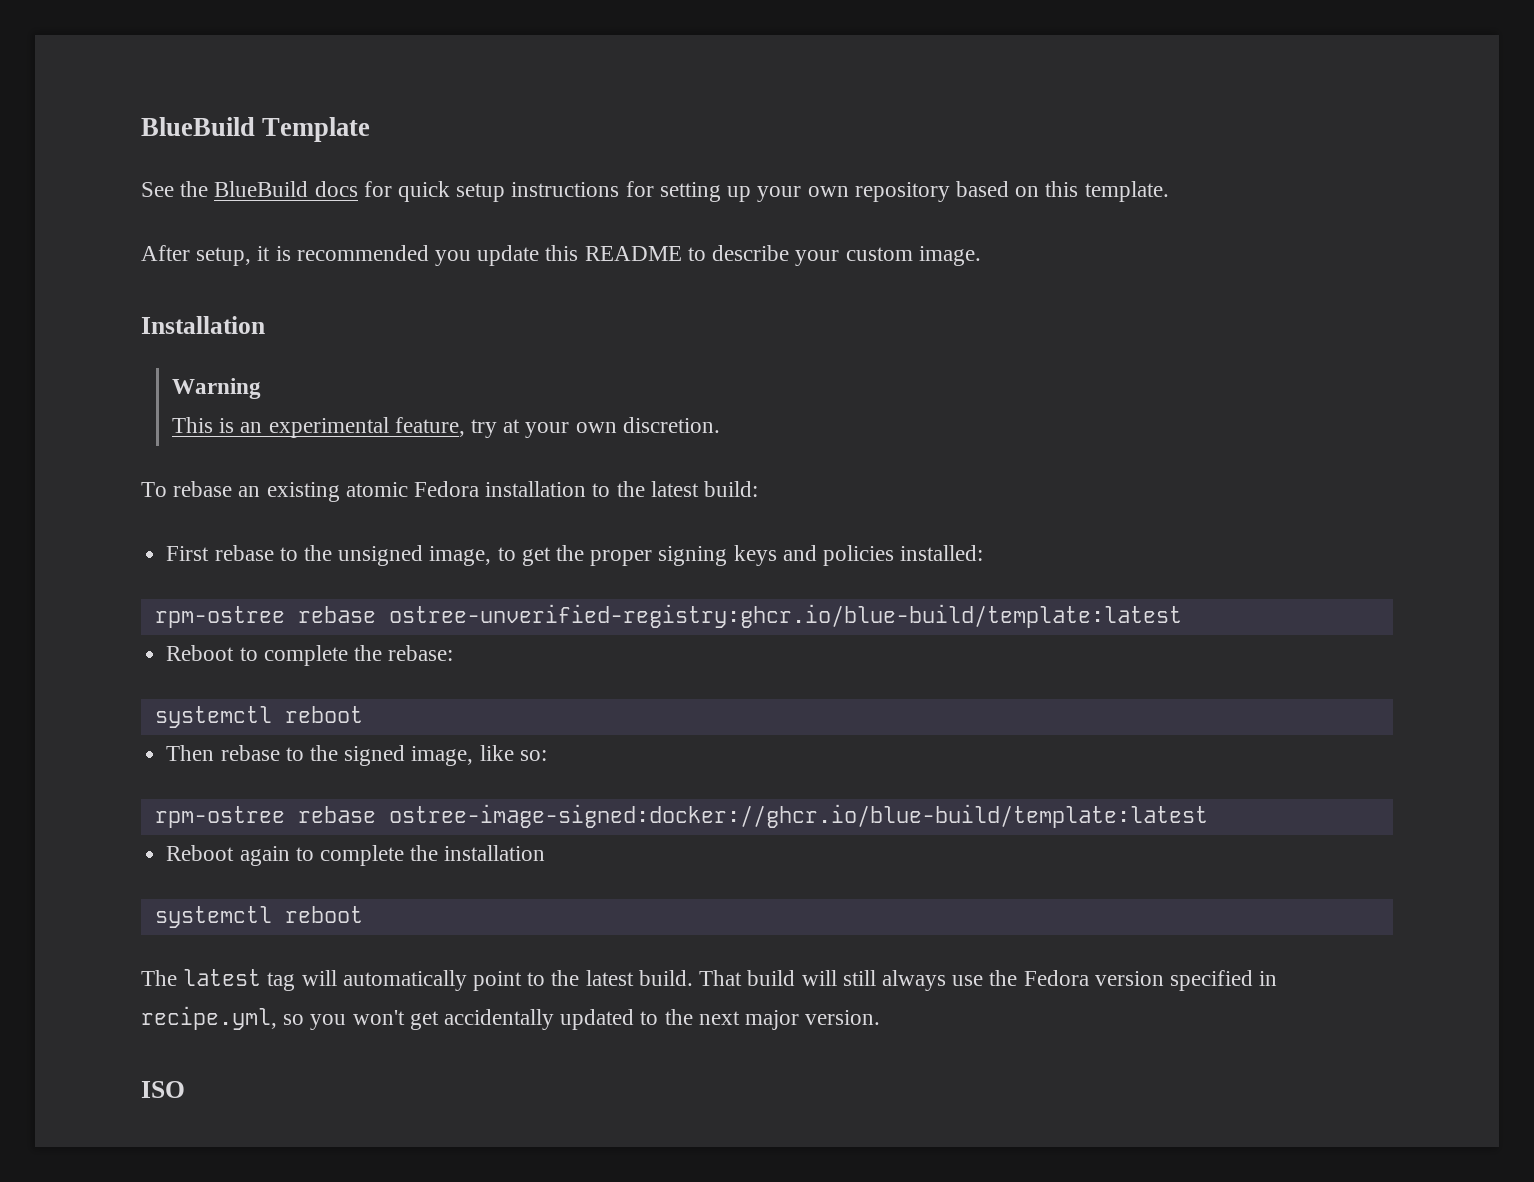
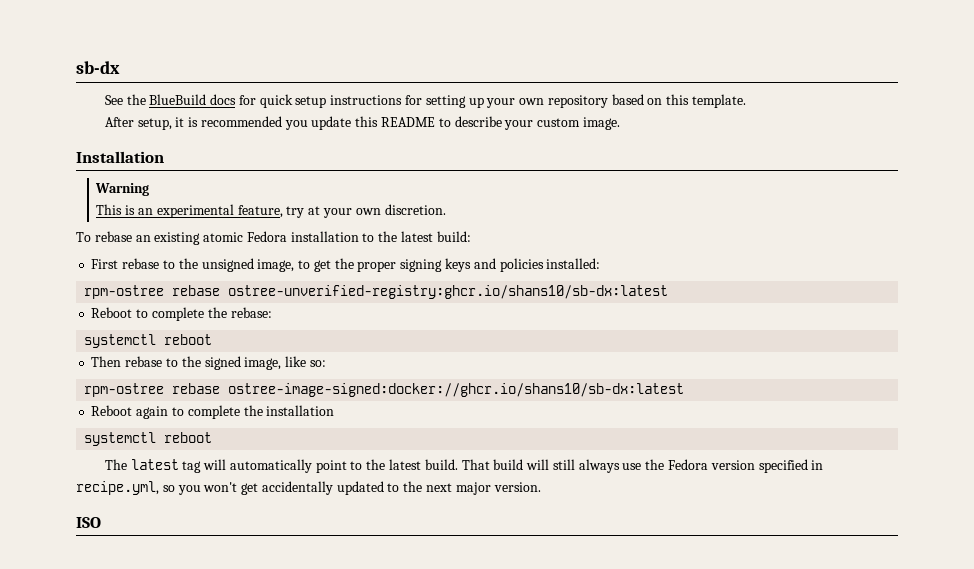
- BlueBuild Template
+ sb-dx
- rpm-ostree rebase ostree-unverified-registry:ghcr.io/blue-build/template:latest
+ rpm-ostree rebase ostree-unverified-registry:ghcr.io/shans10/sb-dx:latest
- rpm-ostree rebase ostree-image-signed:docker://ghcr.io/blue-build/template:latest
+ rpm-ostree rebase ostree-image-signed:docker://ghcr.io/shans10/sb-dx:latest

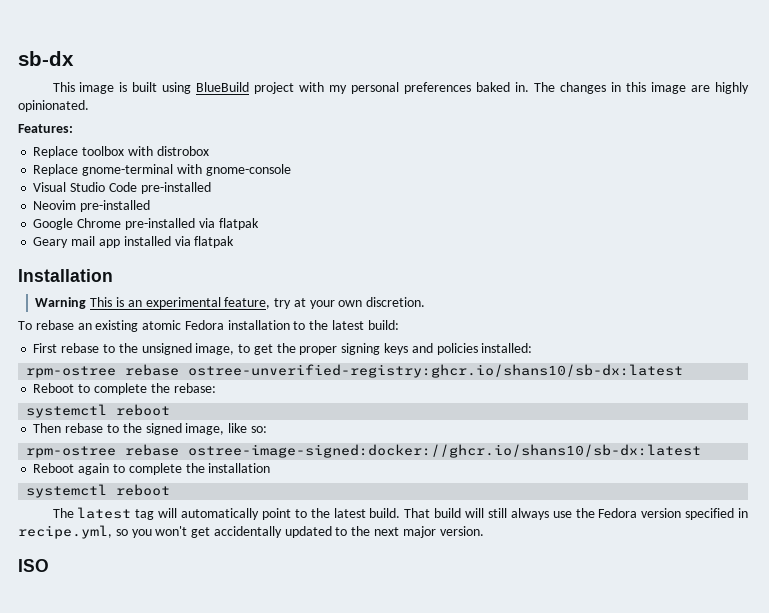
- See the BlueBuild docs for quick setup instructions for setting up your own repository based on this template.
- After setup, it is recommended you update this README to describe your custom image.
+ This image is built using BlueBuild project with my personal preferences baked in. The changes in this image are highly opinionated.
+ Features:
+ Replace toolbox with distrobox
+ Replace gnome-terminal with gnome-console
+ Visual Studio Code pre-installed
+ Neovim pre-installed
+ Google Chrome pre-installed via flatpak
+ Geary mail app installed via flatpak
- Warning
- This is an experimental feature, try at your own discretion.
+ Warning This is an experimental feature, try at your own discretion.

